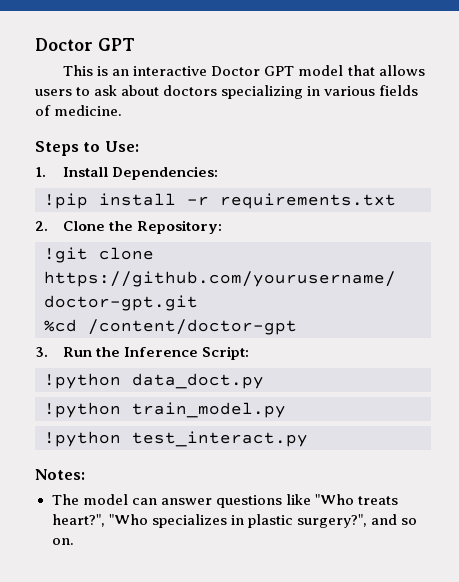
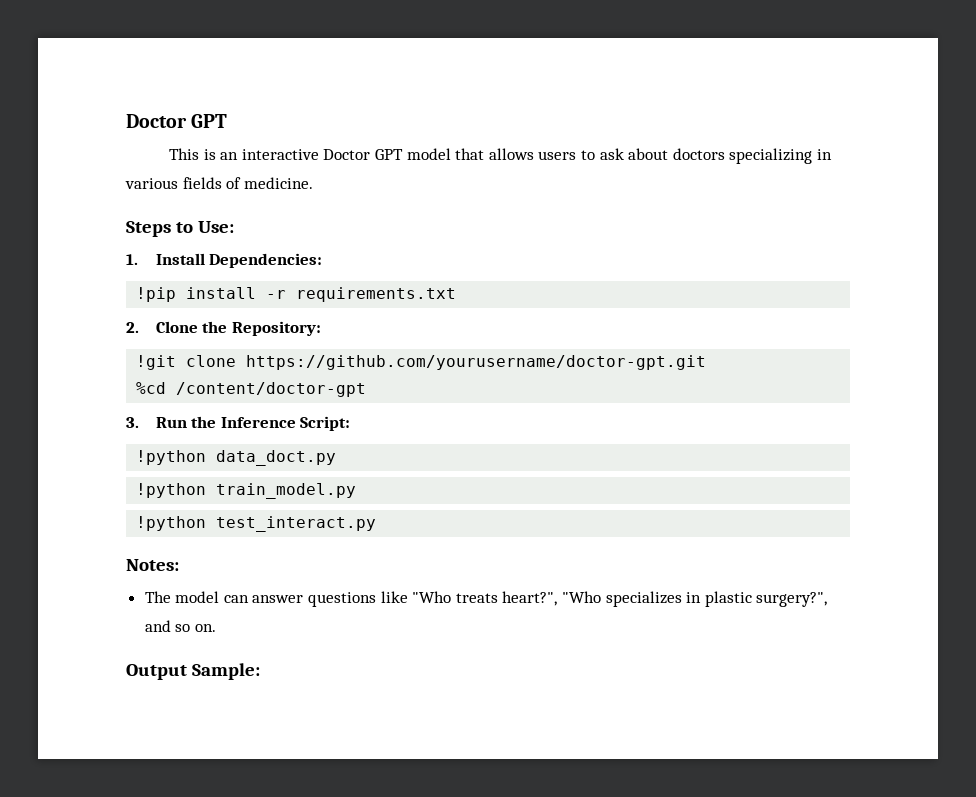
+ Output Sample:

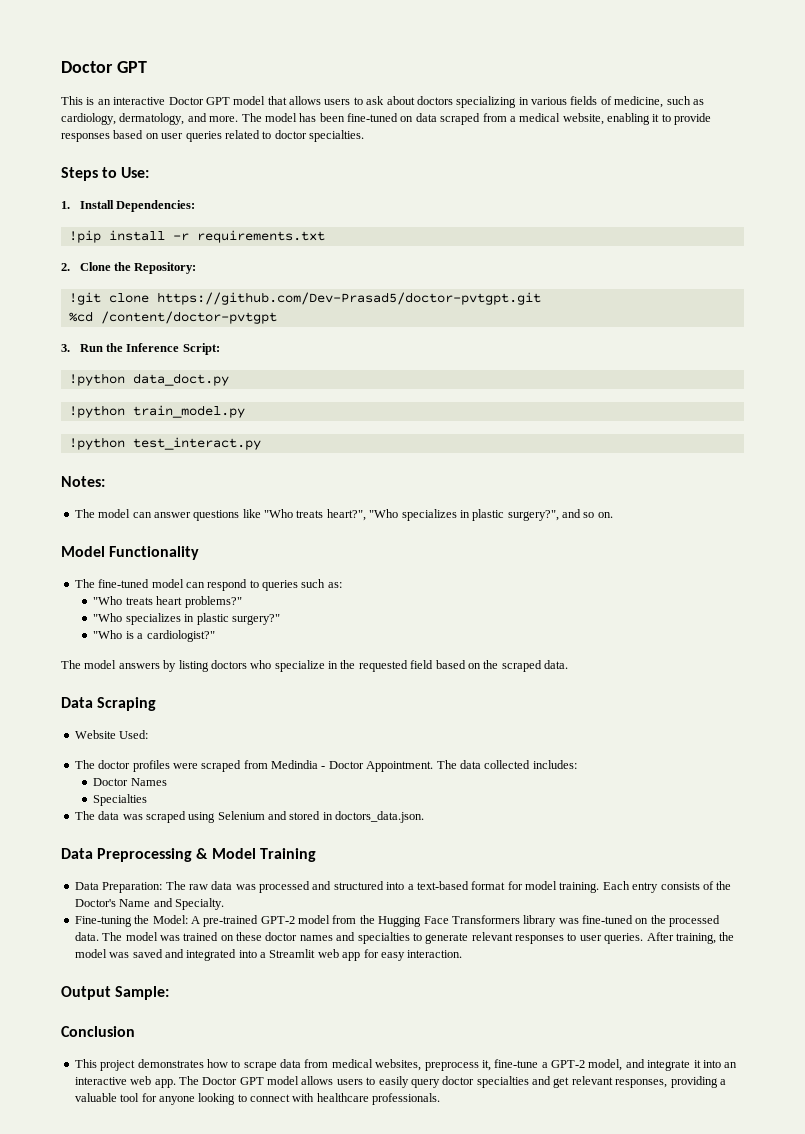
- This is an interactive Doctor GPT model that allows users to ask about doctors specializing in various fields of medicine.
+ This is an interactive Doctor GPT model that allows users to ask about doctors specializing in various fields of medicine, such as cardiology, dermatology, and more. The model has been fine-tuned on data scraped from a medical website, enabling it to provide responses based on user queries related to doctor specialties.
- !git clone https://github.com/yourusername/doctor-gpt.git
+ !git clone https://github.com/Dev-Prasad5/doctor-pvtgpt.git
- %cd /content/doctor-gpt
+ %cd /content/doctor-pvtgpt
+ Model Functionality
+ The fine-tuned model can respond to queries such as:
+ "Who treats heart problems?"
+ "Who specializes in plastic surgery?"
+ "Who is a cardiologist?"
+ The model answers by listing doctors who specialize in the requested field based on the scraped data.
+ Data Scraping
+ Website Used:
+ The doctor profiles were scraped from Medindia - Doctor Appointment. The data collected includes:
+ Doctor Names
+ Specialties
+ The data was scraped using Selenium and stored in doctors_data.json.
+ Data Preprocessing & Model Training
+ Data Preparation: The raw data was processed and structured into a text-based format for model training. Each entry consists of the Doctor's Name and Specialty.
+ Fine-tuning the Model: A pre-trained GPT-2 model from the Hugging Face Transformers library was fine-tuned on the processed data. The model was trained on these doctor names and specialties to generate relevant responses to user queries. After training, the model was saved and integrated into a Streamlit web app for easy interaction.
  Output Sample:
+ Conclusion
+ This project demonstrates how to scrape data from medical websites, preprocess it, fine-tune a GPT-2 model, and integrate it into an interactive web app. The Doctor GPT model allows users to easily query doctor specialties and get relevant responses, providing a valuable tool for anyone looking to connect with healthcare professionals.

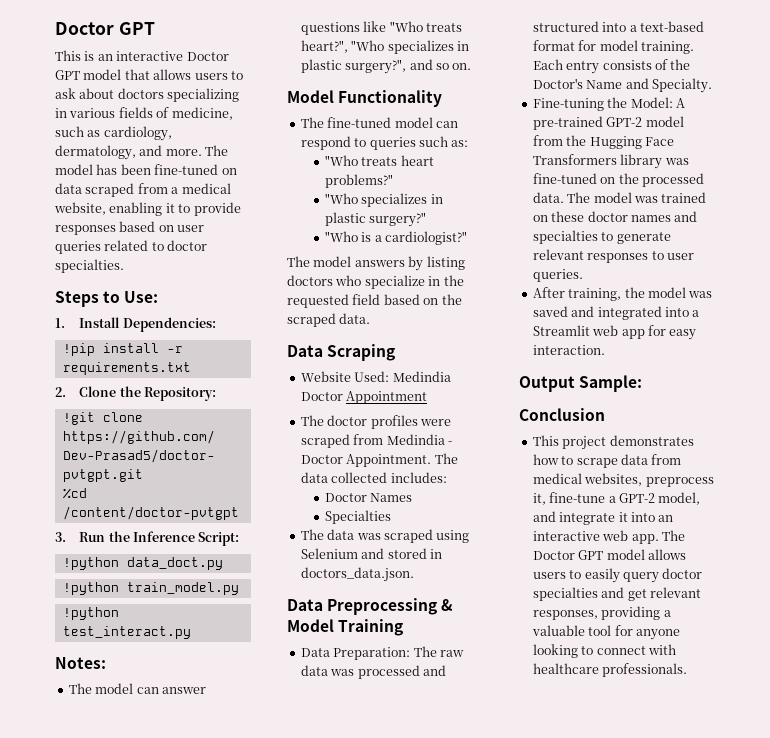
- Website Used:
+ Website Used: Medindia Doctor Appointment
- The model was trained on these doctor names and specialties to generate relevant responses to user queries. After training, the model was saved and integrated into a Streamlit web app for easy interaction.
+ The model was trained on these doctor names and specialties to generate relevant responses to user queries.
+ After training, the model was saved and integrated into a Streamlit web app for easy interaction.

